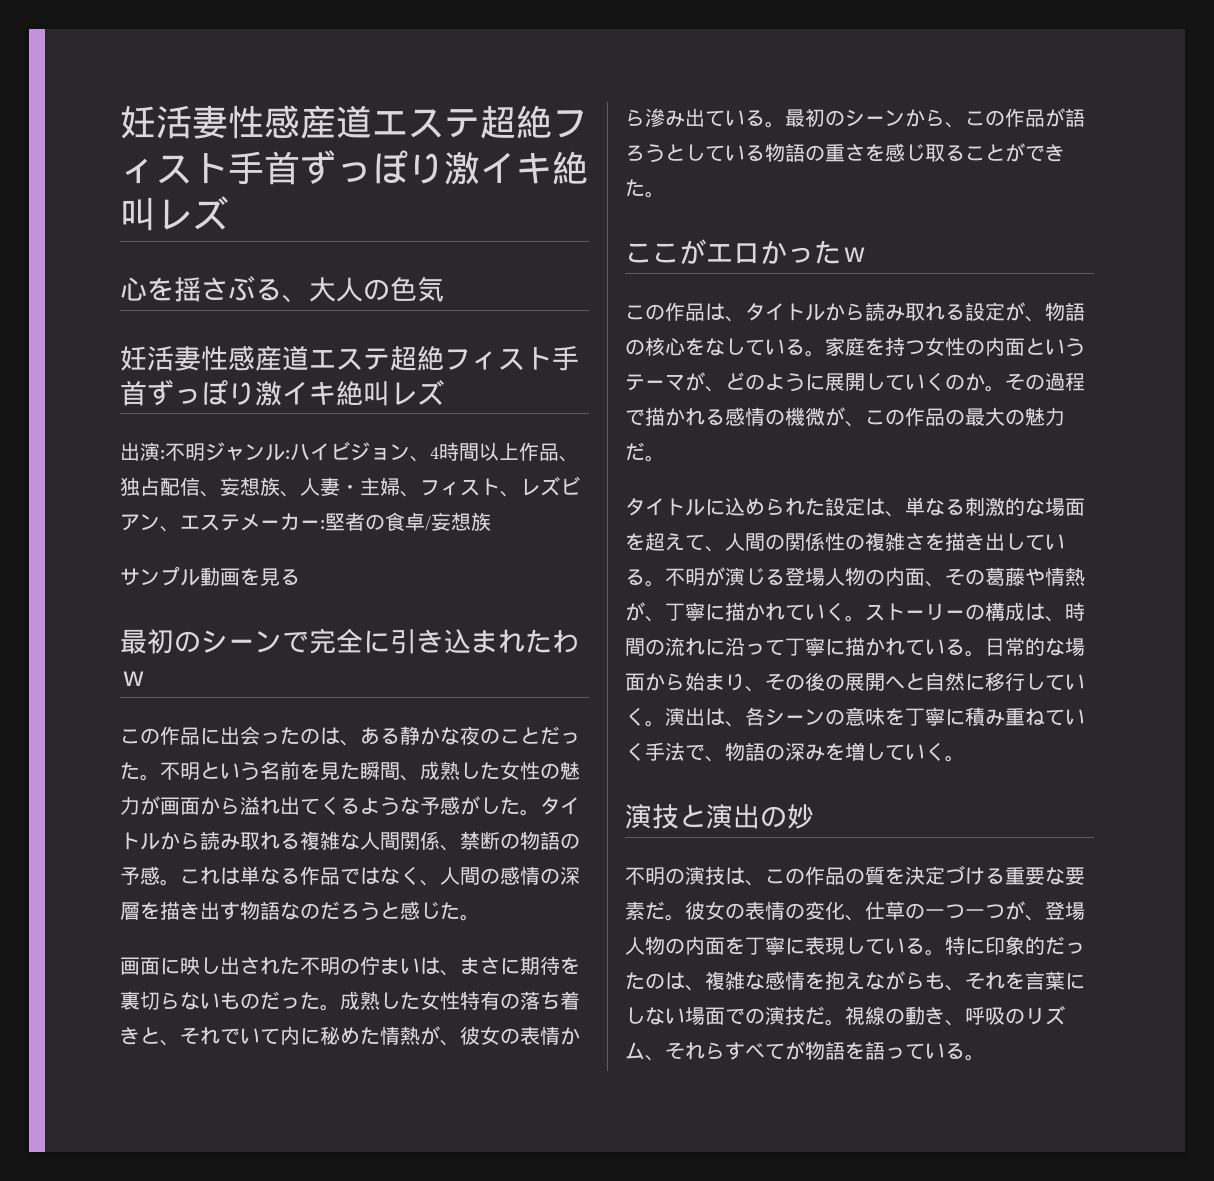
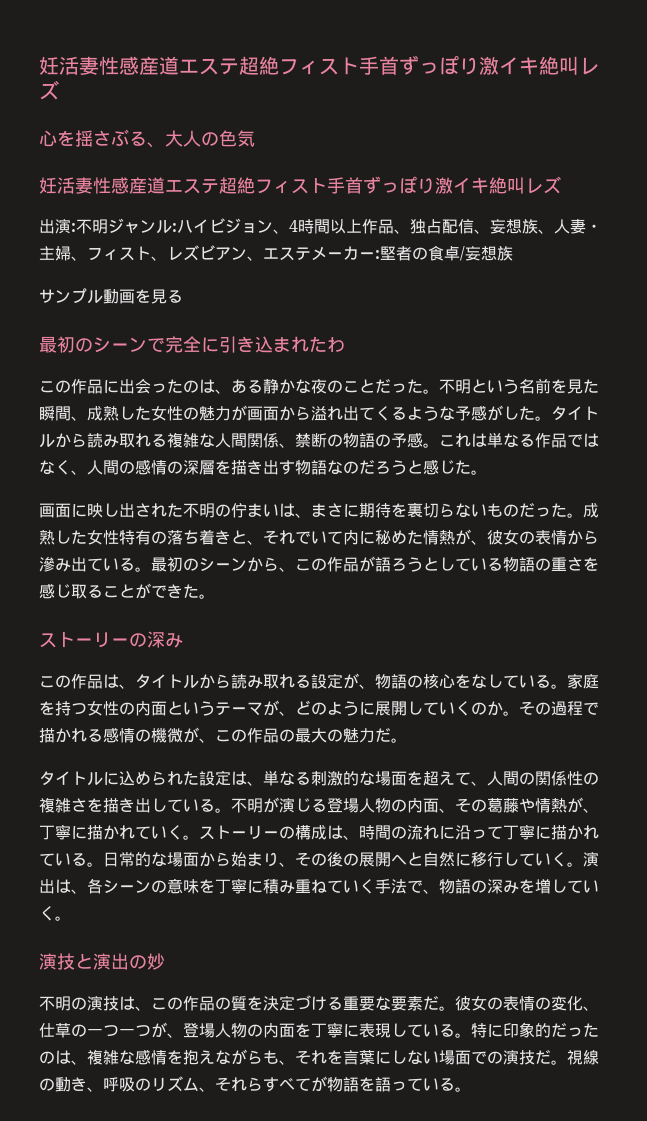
- 最初のシーンで完全に引き込まれたわｗ
+ 最初のシーンで完全に引き込まれたわ
- ここがエロかったｗ
+ ストーリーの深み

